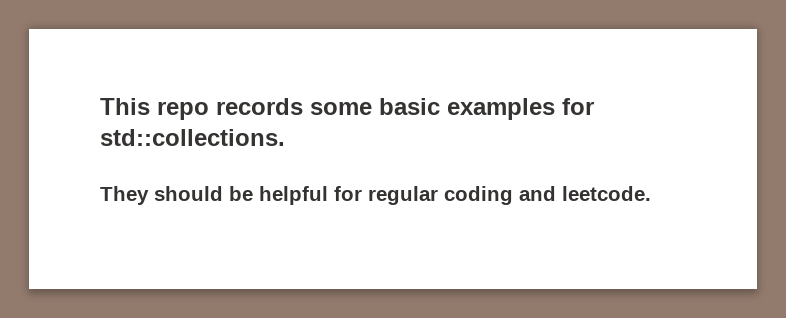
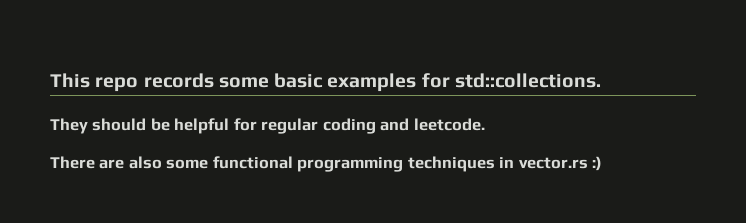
+ There are also some functional programming techniques in vector.rs :)

